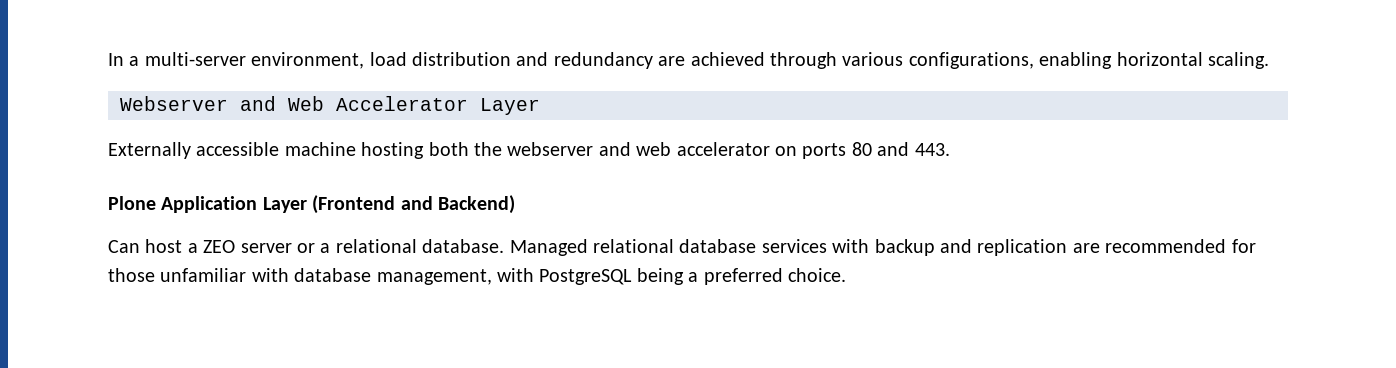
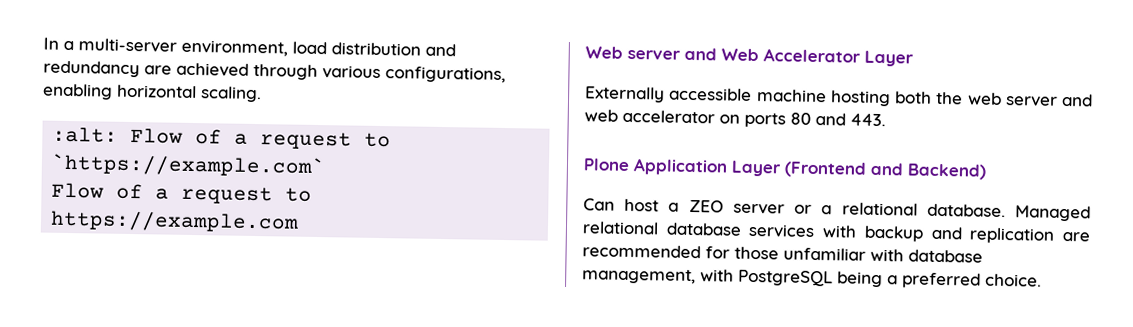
- Webserver and Web Accelerator Layer
+ :alt: Flow of a request to `https://example.com`
+ Flow of a request to https://example.com
+ Web server and Web Accelerator Layer
- Externally accessible machine hosting both the webserver and web accelerator on ports 80 and 443.
+ Externally accessible machine hosting both the web server and web accelerator on ports 80 and 443.

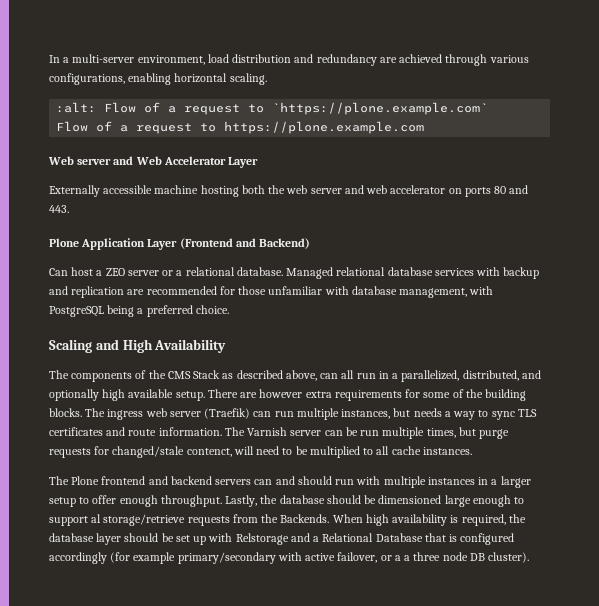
- :alt: Flow of a request to `https://example.com`
- Flow of a request to https://example.com
+ :alt: Flow of a request to `https://plone.example.com`
+ Flow of a request to https://plone.example.com
+ Scaling and High Availability
+ The components of the CMS Stack as described above, can all run in a parallelized, distributed, and optionally high available setup. There are however extra requirements for some of the building blocks. The ingress web server (Traefik) can run multiple instances, but needs a way to sync TLS certificates and route information. The Varnish server can be run multiple times, but purge requests for changed/stale contenct, will need to be multiplied to all cache instances.
+ The Plone frontend and backend servers can and should run with multiple instances in a larger setup to offer enough throughput. Lastly, the database should be dimensioned large enough to support al storage/retrieve requests from the Backends. When high availability is required, the database layer should be set up with Relstorage and a Relational Database that is configured accordingly (for example primary/secondary with active failover, or a a three node DB cluster).

